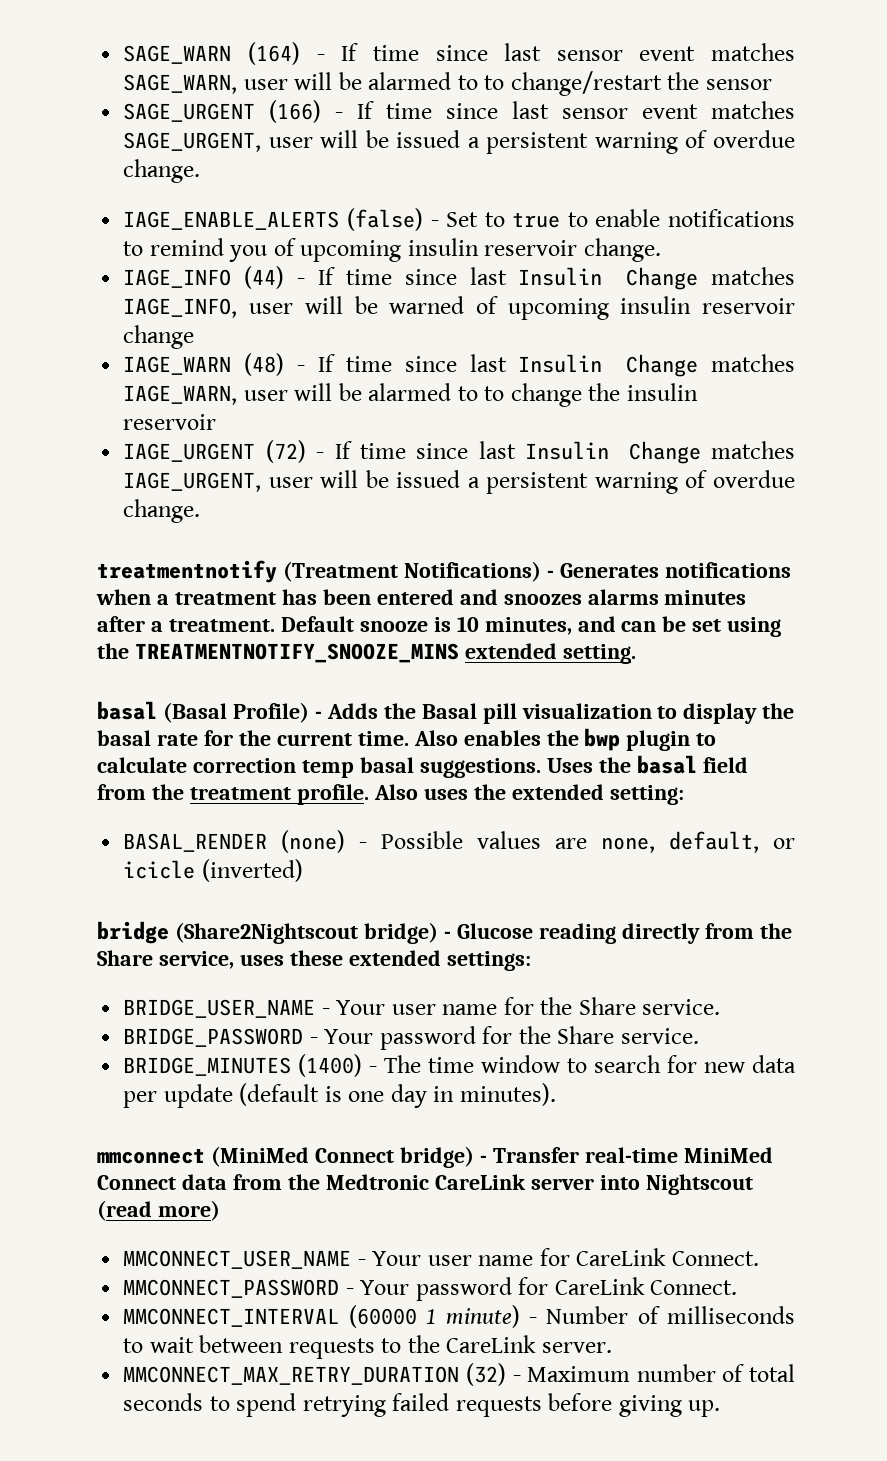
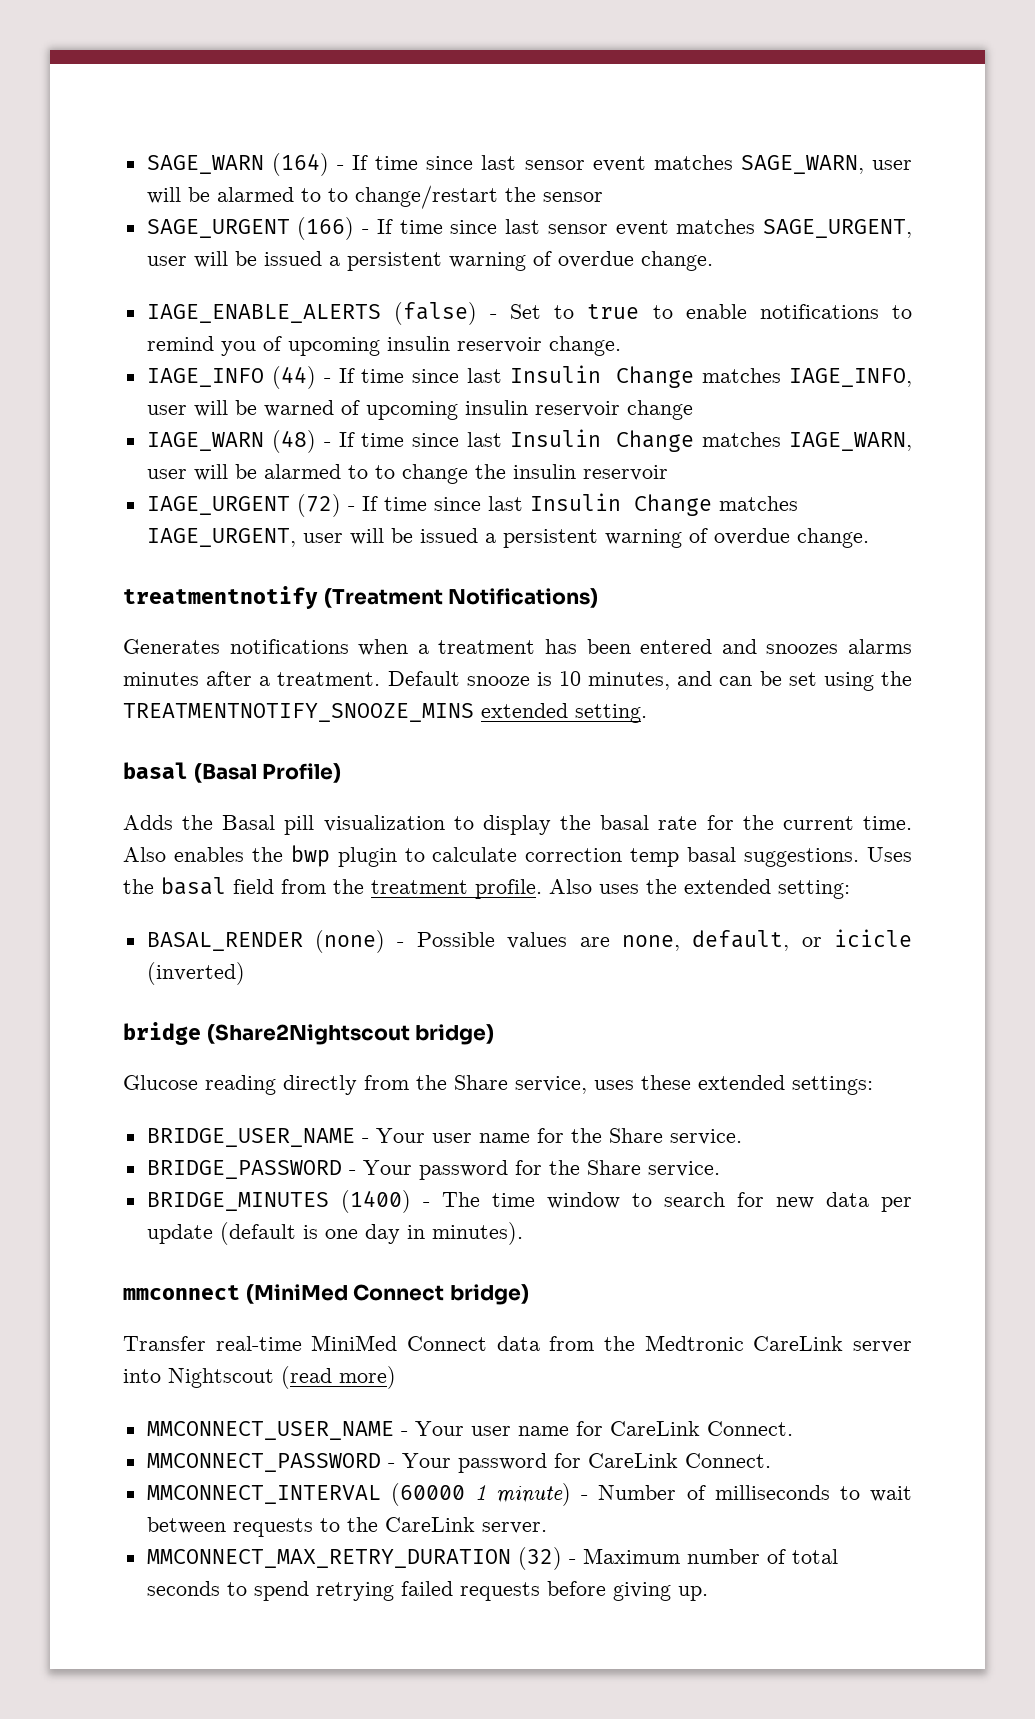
- treatmentnotify (Treatment Notifications) - Generates notifications when a treatment has been entered and snoozes alarms minutes after a treatment.
+ treatmentnotify (Treatment Notifications)
+ Generates notifications when a treatment has been entered and snoozes alarms minutes after a treatment.
- basal (Basal Profile) - Adds the Basal pill visualization to display the basal rate for the current time.
+ basal (Basal Profile)
+ Adds the Basal pill visualization to display the basal rate for the current time.
- bridge (Share2Nightscout bridge) - Glucose reading directly from the Share service, uses these extended settings:
+ bridge (Share2Nightscout bridge)
+ Glucose reading directly from the Share service, uses these extended settings:
- mmconnect (MiniMed Connect bridge) - Transfer real-time MiniMed Connect data from the Medtronic CareLink server into Nightscout (read more)
+ mmconnect (MiniMed Connect bridge)
+ Transfer real-time MiniMed Connect data from the Medtronic CareLink server into Nightscout (read more)

